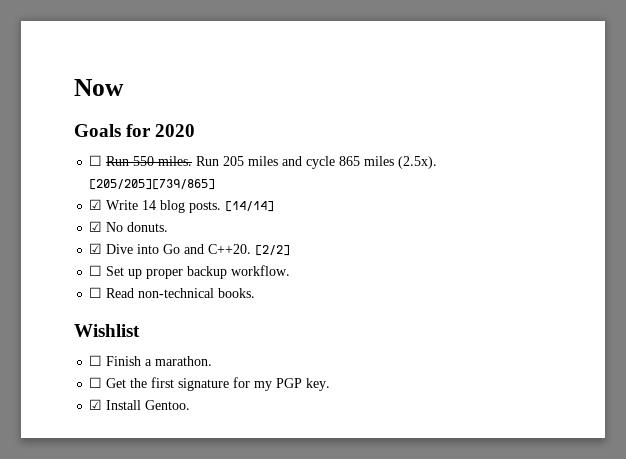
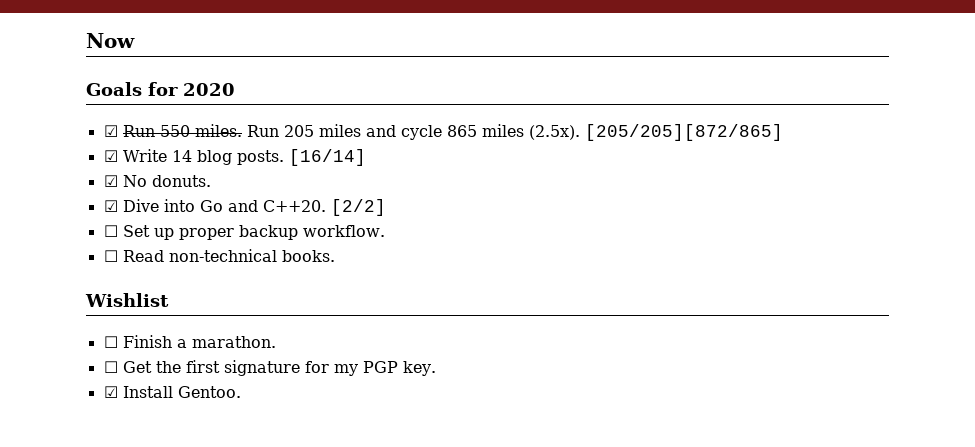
- ☐ Run 550 miles.
+ ☑ Run 550 miles.
- Run 205 miles and cycle 865 miles (2.5x). [205/205][739/865]
+ Run 205 miles and cycle 865 miles (2.5x). [205/205][872/865]
- [14/14]
+ [16/14]

